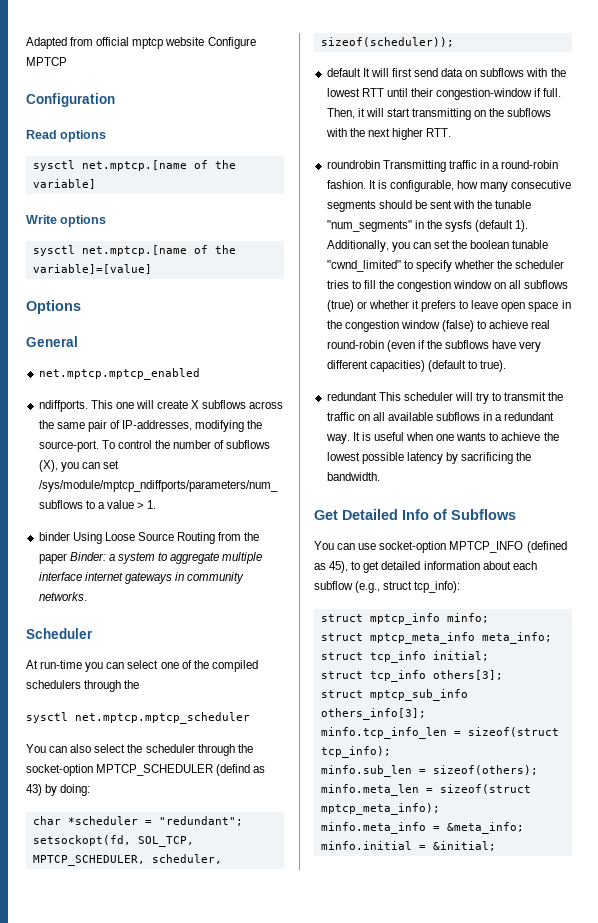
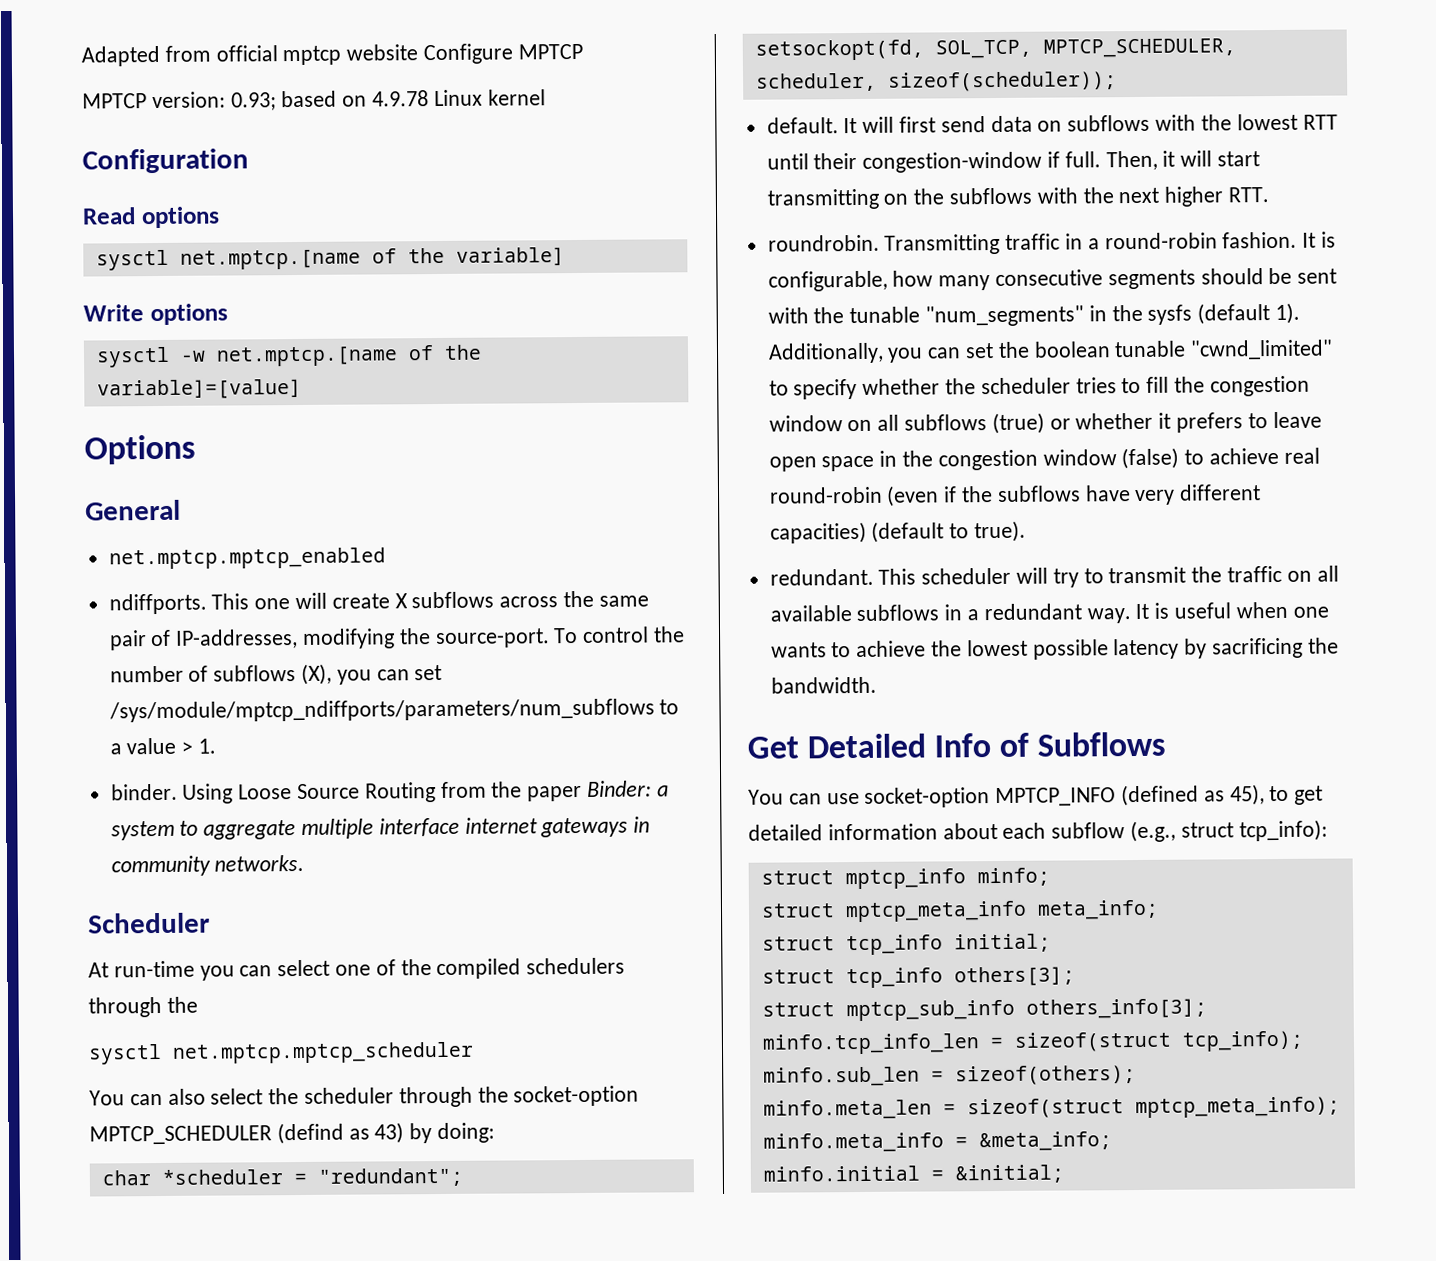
+ MPTCP version: 0.93; based on 4.9.78 Linux kernel
- sysctl net.mptcp.[name of the variable]=[value]
+ sysctl -w net.mptcp.[name of the variable]=[value]
- binder Using Loose Source Routing from the paper Binder: a system to aggregate multiple interface internet gateways in community networks.
+ binder. Using Loose Source Routing from the paper Binder: a system to aggregate multiple interface internet gateways in community networks.
- default It will first send data on subflows with the lowest RTT until their congestion-window if full.
+ default. It will first send data on subflows with the lowest RTT until their congestion-window if full.
- roundrobin Transmitting traffic in a round-robin fashion.
+ roundrobin. Transmitting traffic in a round-robin fashion.
- redundant This scheduler will try to transmit the traffic on all available subflows in a redundant way.
+ redundant. This scheduler will try to transmit the traffic on all available subflows in a redundant way.

